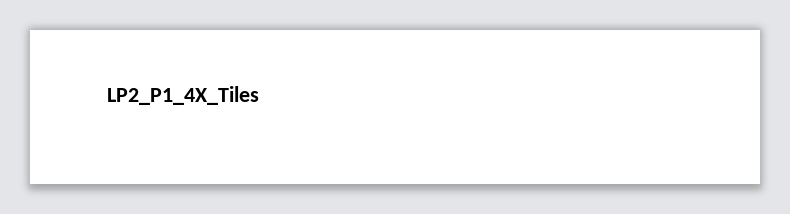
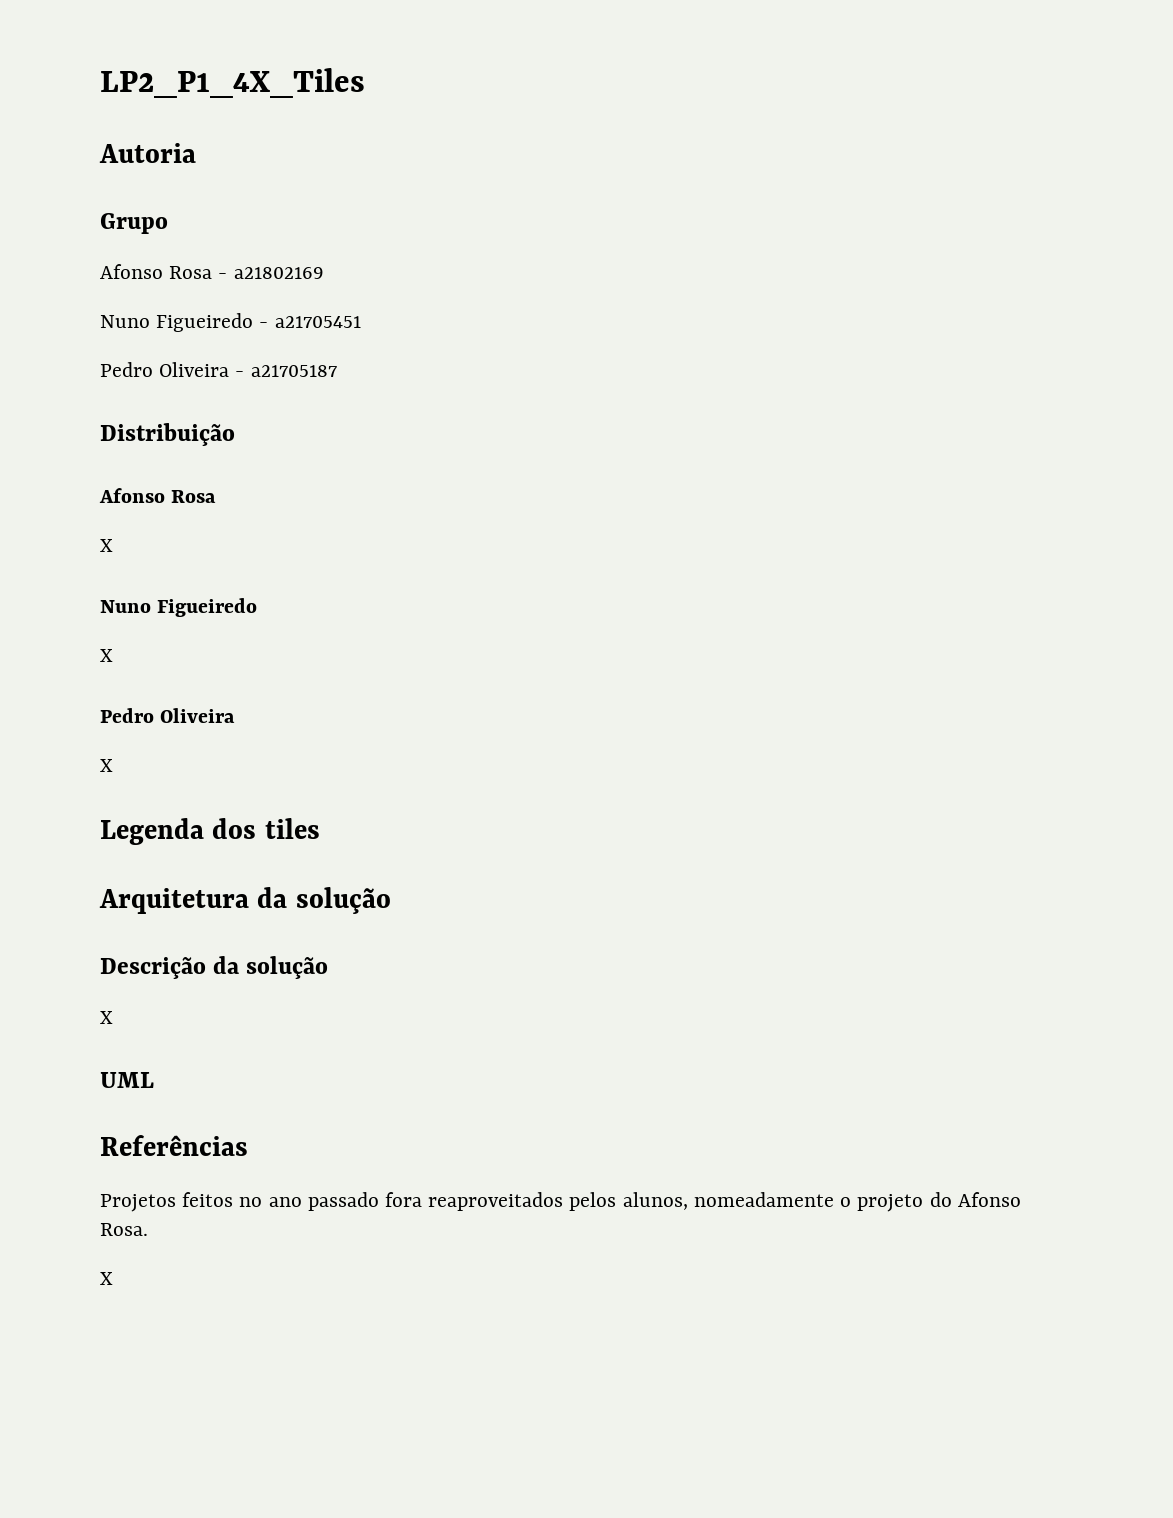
+ Autoria
+ Grupo
+ Afonso Rosa - a21802169
+ Nuno Figueiredo - a21705451
+ Pedro Oliveira - a21705187
+ Distribuição
+ Afonso Rosa
+ X
+ Nuno Figueiredo
+ X
+ Pedro Oliveira
+ X
+ Legenda dos tiles
+ Arquitetura da solução
+ Descrição da solução
+ X
+ UML
+ Referências
+ Projetos feitos no ano passado fora reaproveitados pelos alunos, nomeadamente o projeto do Afonso Rosa.
+ X

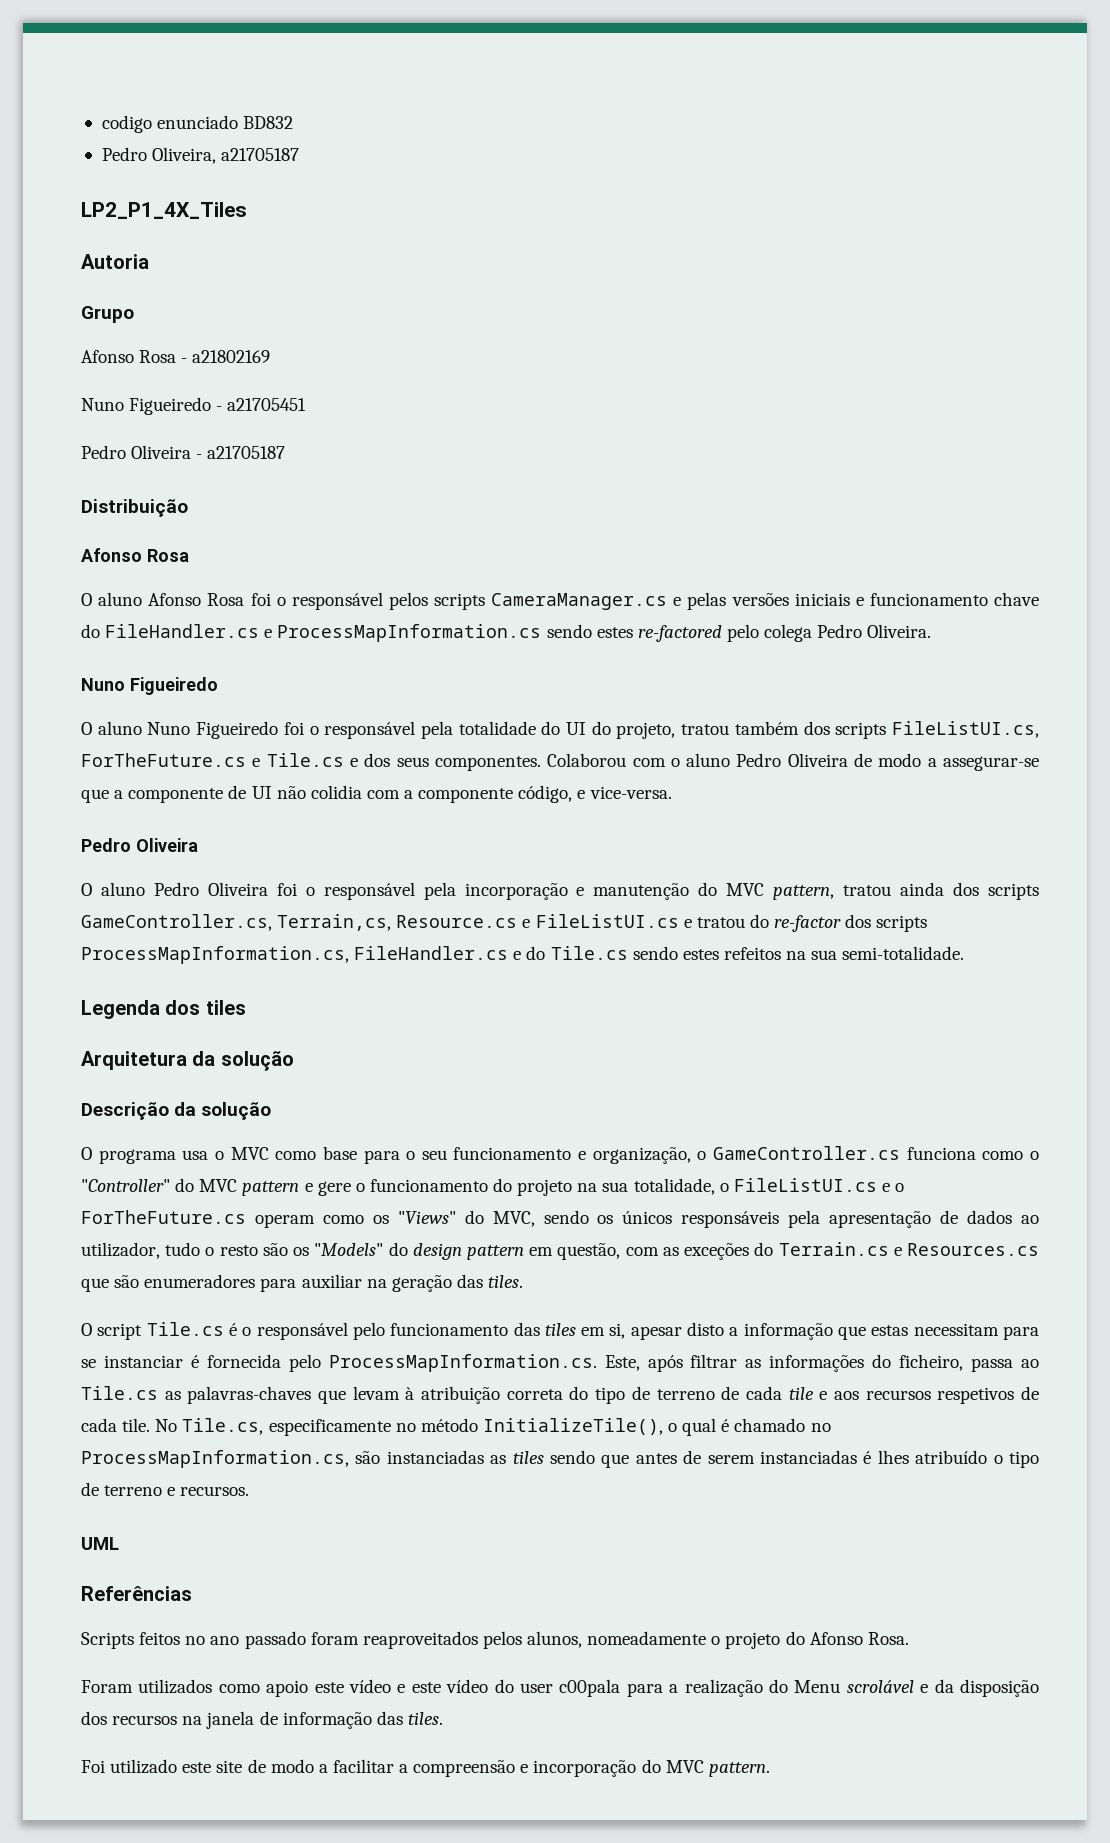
+ codigo enunciado BD832
+ Pedro Oliveira, a21705187
  Distribuição
  Afonso Rosa
- X
+ O aluno Afonso Rosa foi o responsável pelos scripts CameraManager.cs e pelas versões iniciais e funcionamento chave do FileHandler.cs e ProcessMapInformation.cs sendo estes re-factored pelo colega Pedro Oliveira.
  Nuno Figueiredo
- X
+ O aluno Nuno Figueiredo foi o responsável pela totalidade do UI do projeto, tratou também dos scripts FileListUI.cs, ForTheFuture.cs e Tile.cs e dos seus componentes. Colaborou com o aluno Pedro Oliveira de modo a assegurar-se que a componente de UI não colidia com a componente código, e vice-versa.
  Pedro Oliveira
- X
+ O aluno Pedro Oliveira foi o responsável pela incorporação e manutenção do MVC pattern, tratou ainda dos scripts GameController.cs, Terrain,cs, Resource.cs e FileListUI.cs e tratou do re-factor dos scripts ProcessMapInformation.cs, FileHandler.cs e do Tile.cs sendo estes refeitos na sua semi-totalidade.
  Descrição da solução
- X
+ O programa usa o MVC como base para o seu funcionamento e organização, o GameController.cs funciona como o "Controller" do MVC pattern e gere o funcionamento do projeto na sua totalidade, o FileListUI.cs e o ForTheFuture.cs operam como os "Views" do MVC, sendo os únicos responsáveis pela apresentação de dados ao utilizador, tudo o resto são os "Models" do design pattern em questão, com as exceções do Terrain.cs e Resources.cs que são enumeradores para auxiliar na geração das tiles.
+ O script Tile.cs é o responsável pelo funcionamento das tiles em si, apesar disto a informação que estas necessitam para se instanciar é fornecida pelo ProcessMapInformation.cs. Este, após filtrar as informações do ficheiro, passa ao Tile.cs as palavras-chaves que levam à atribuição correta do tipo de terreno de cada tile e aos recursos respetivos de cada tile. No Tile.cs, especificamente no método InitializeTile(), o qual é chamado no ProcessMapInformation.cs, são instanciadas as tiles sendo que antes de serem instanciadas é lhes atribuído o tipo de terreno e recursos.
- Projetos feitos no ano passado fora reaproveitados pelos alunos, nomeadamente o projeto do Afonso Rosa.
- X
+ Scripts feitos no ano passado foram reaproveitados pelos alunos, nomeadamente o projeto do Afonso Rosa.
+ Foram utilizados como apoio este vídeo e este vídeo do user c00pala para a realização do Menu scrolável e da disposição dos recursos na janela de informação das tiles.
+ Foi utilizado este site de modo a facilitar a compreensão e incorporação do MVC pattern.

